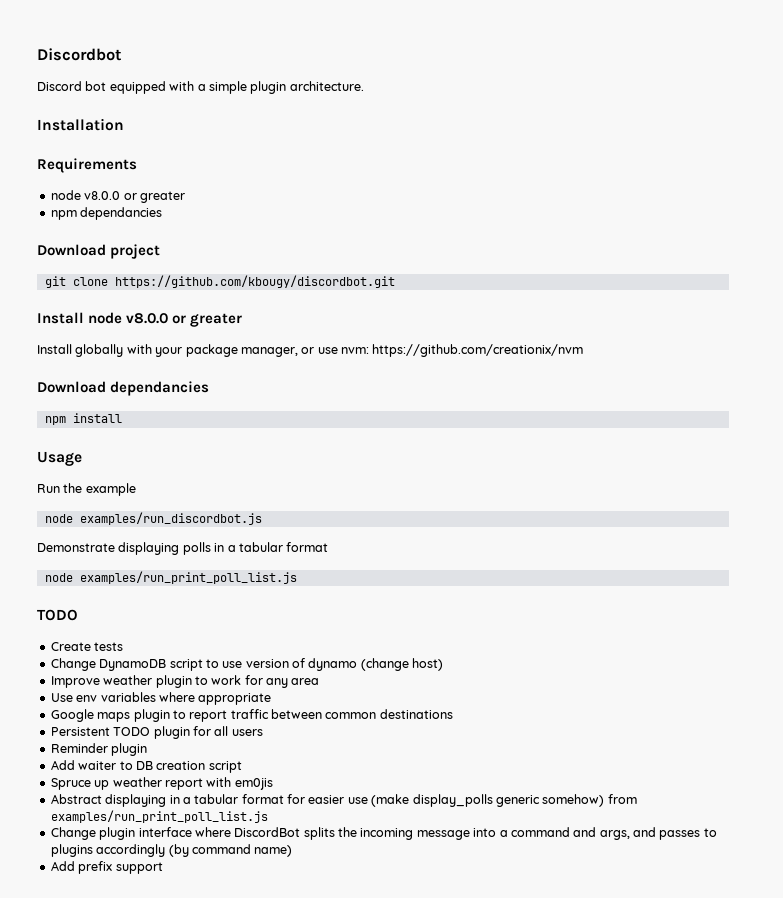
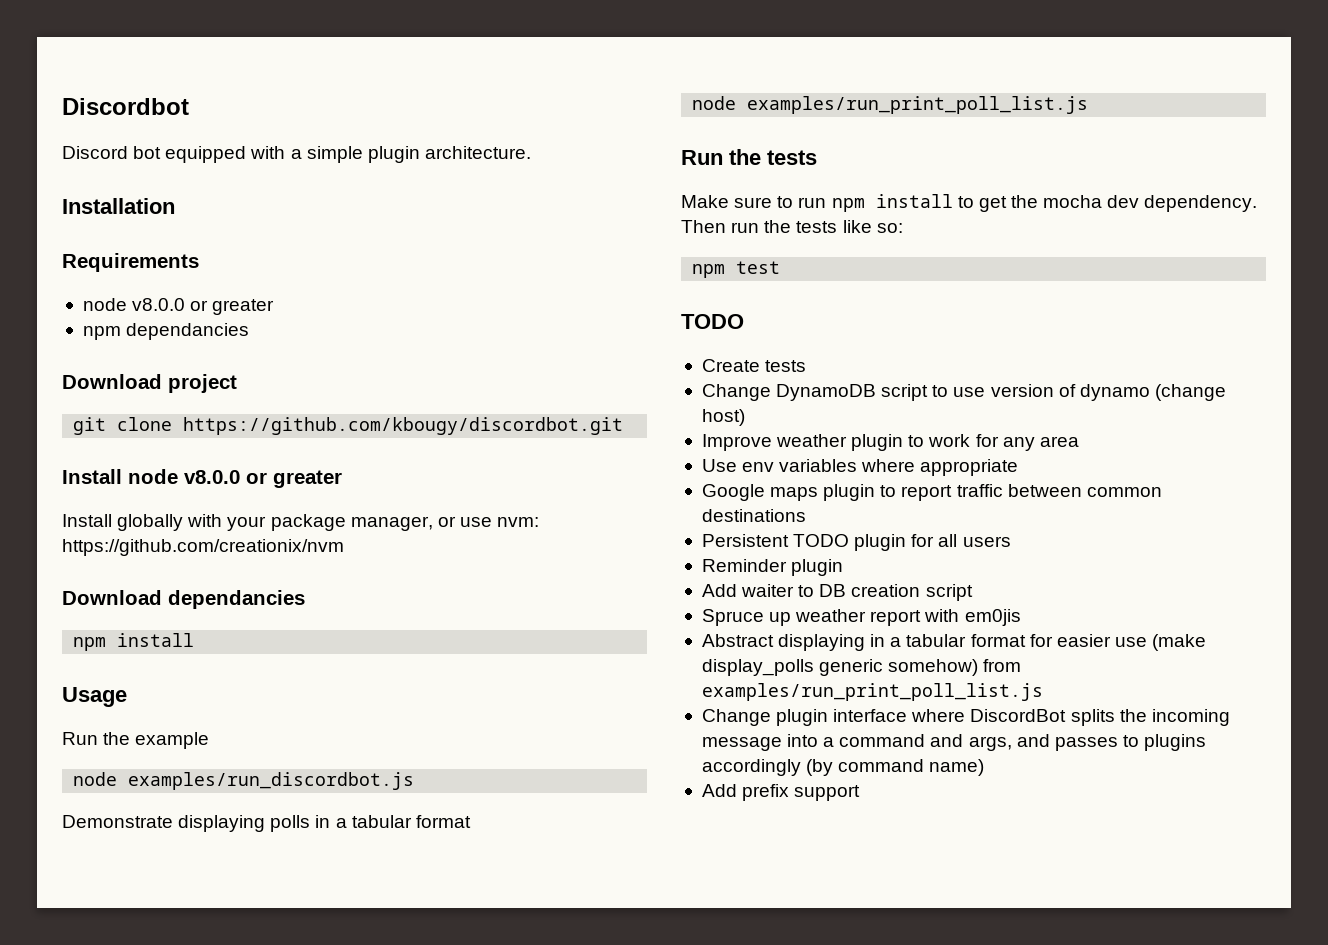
+ Run the tests
+ Make sure to run npm install to get the mocha dev dependency. Then run the tests like so:
+ npm test

